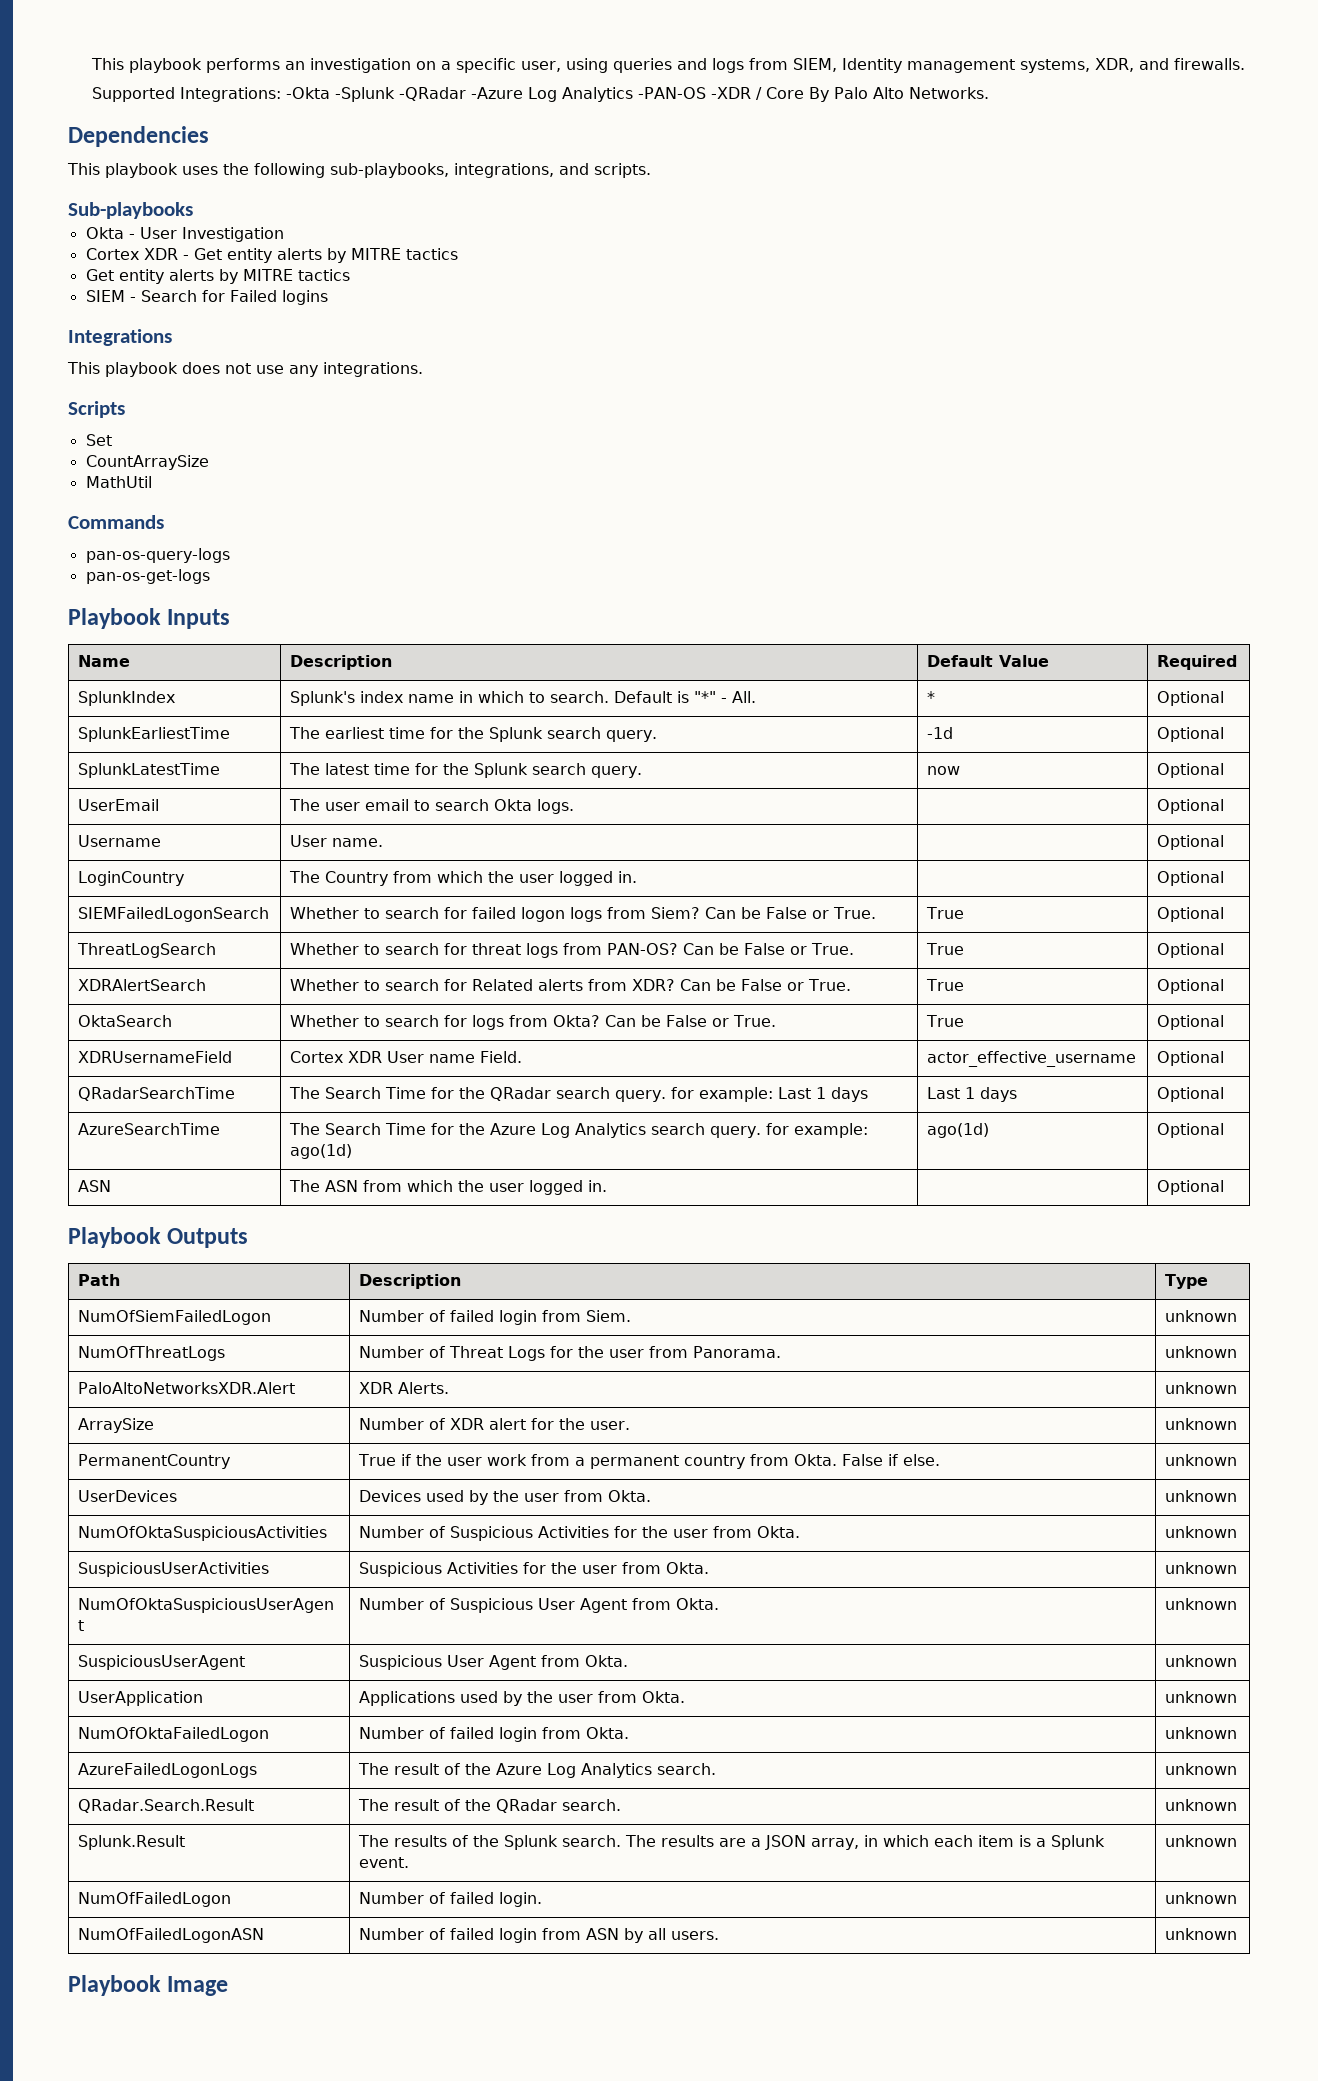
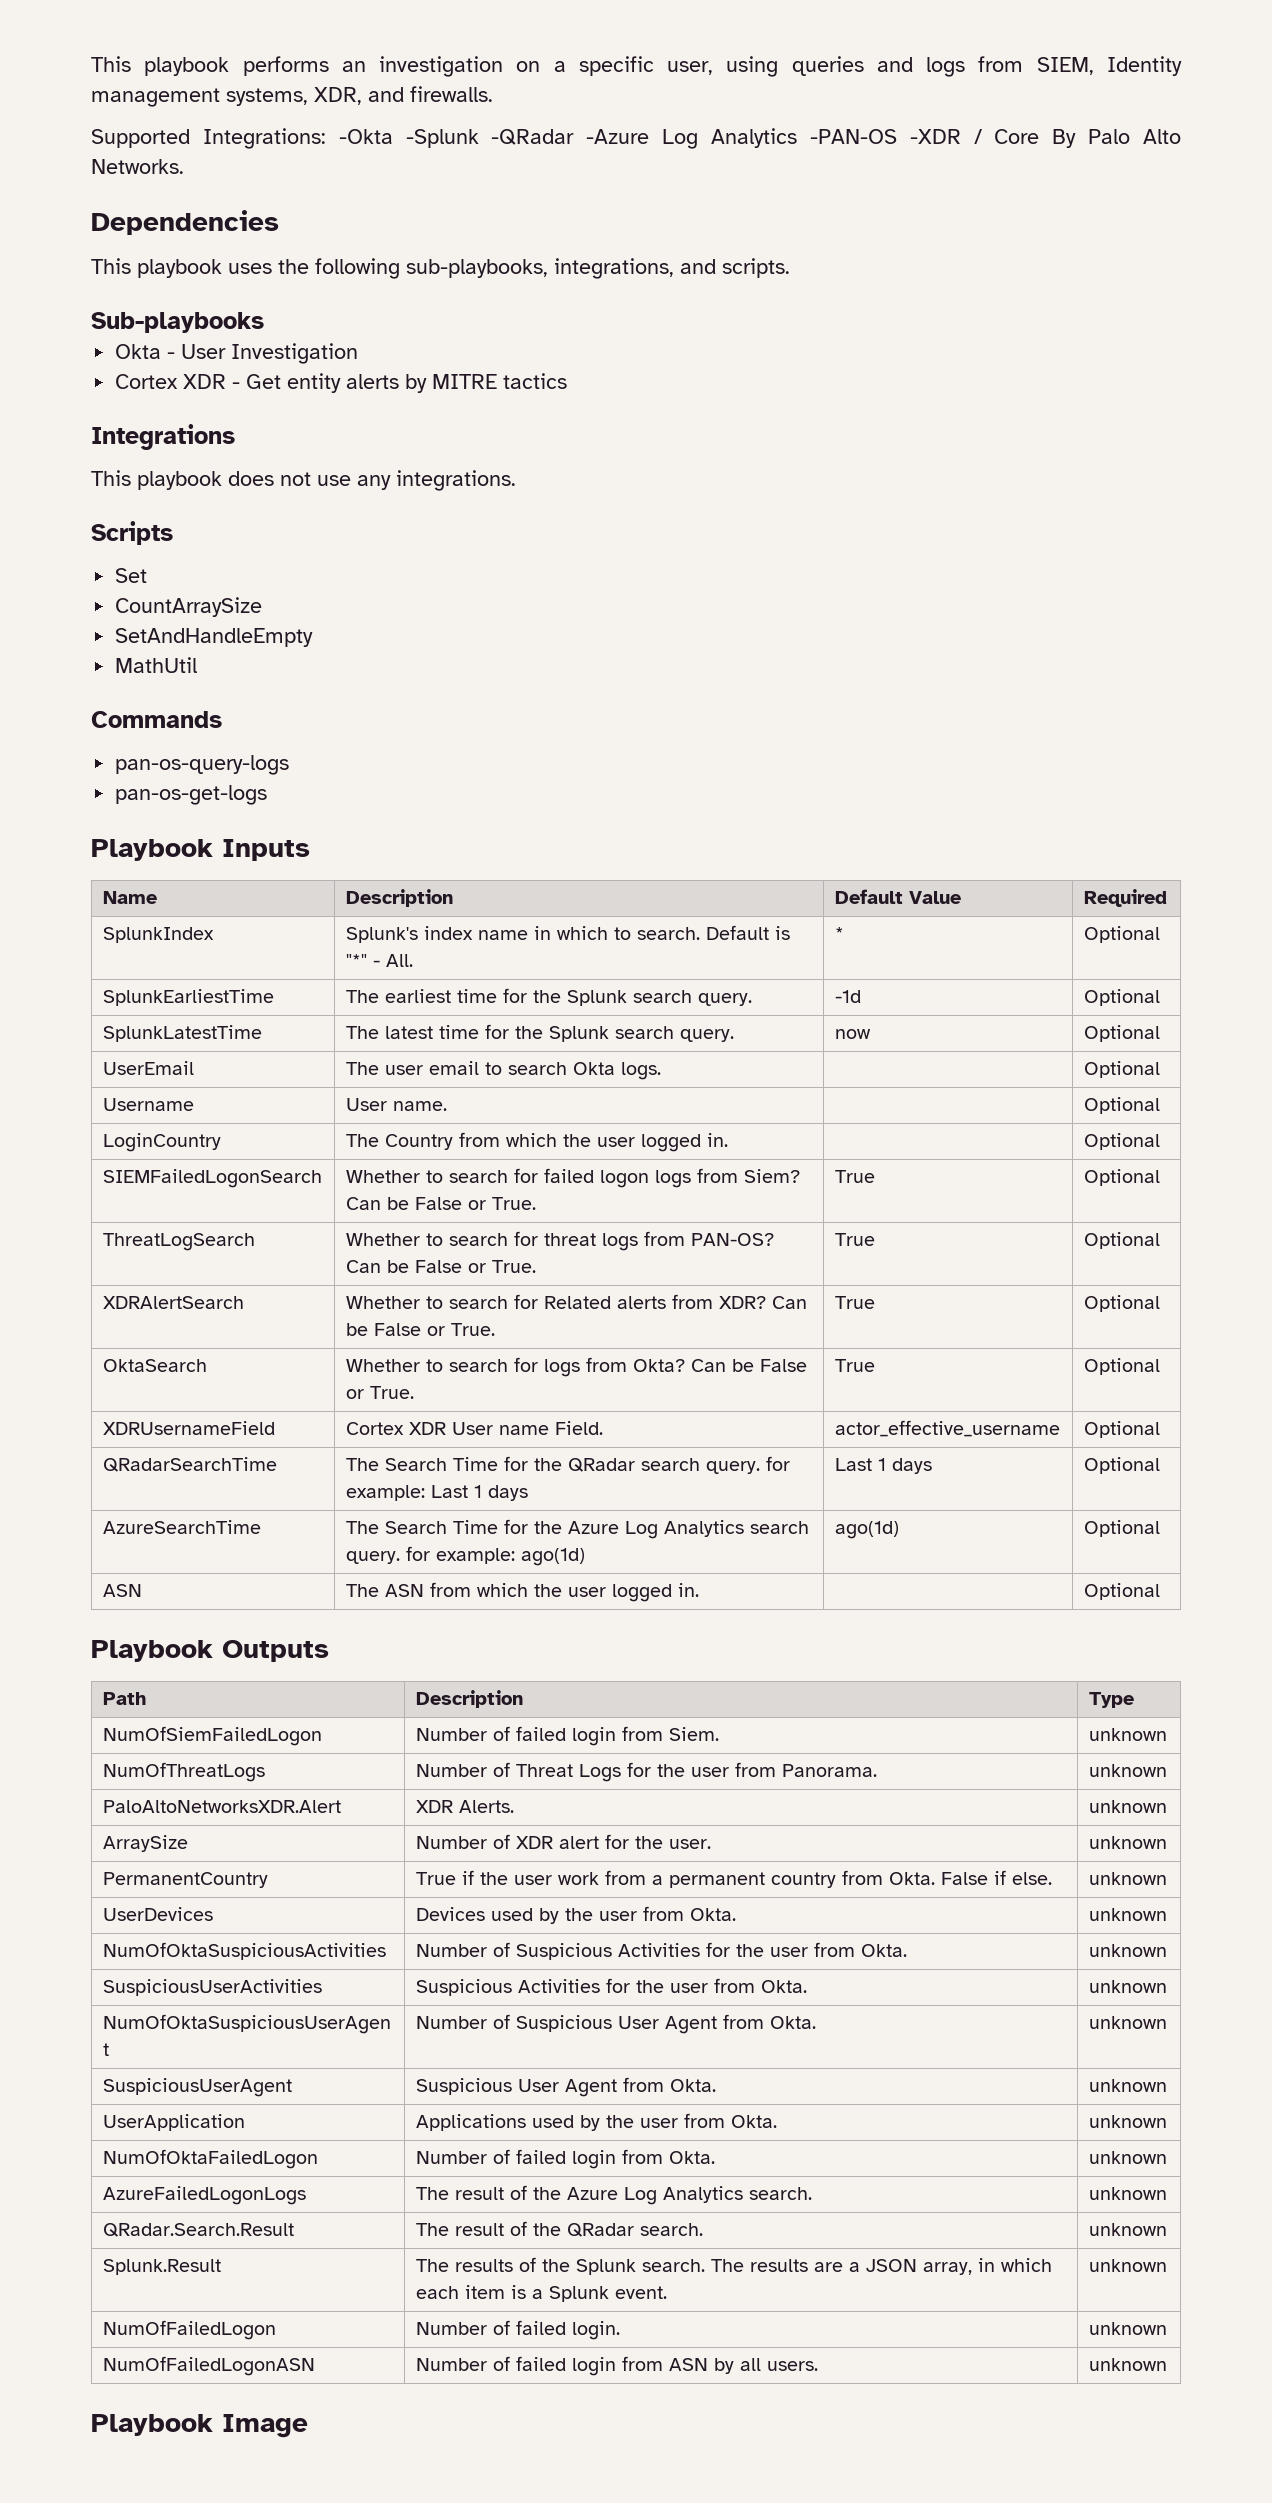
  Cortex XDR - Get entity alerts by MITRE tactics
- Get entity alerts by MITRE tactics
- SIEM - Search for Failed logins
+ SetAndHandleEmpty

